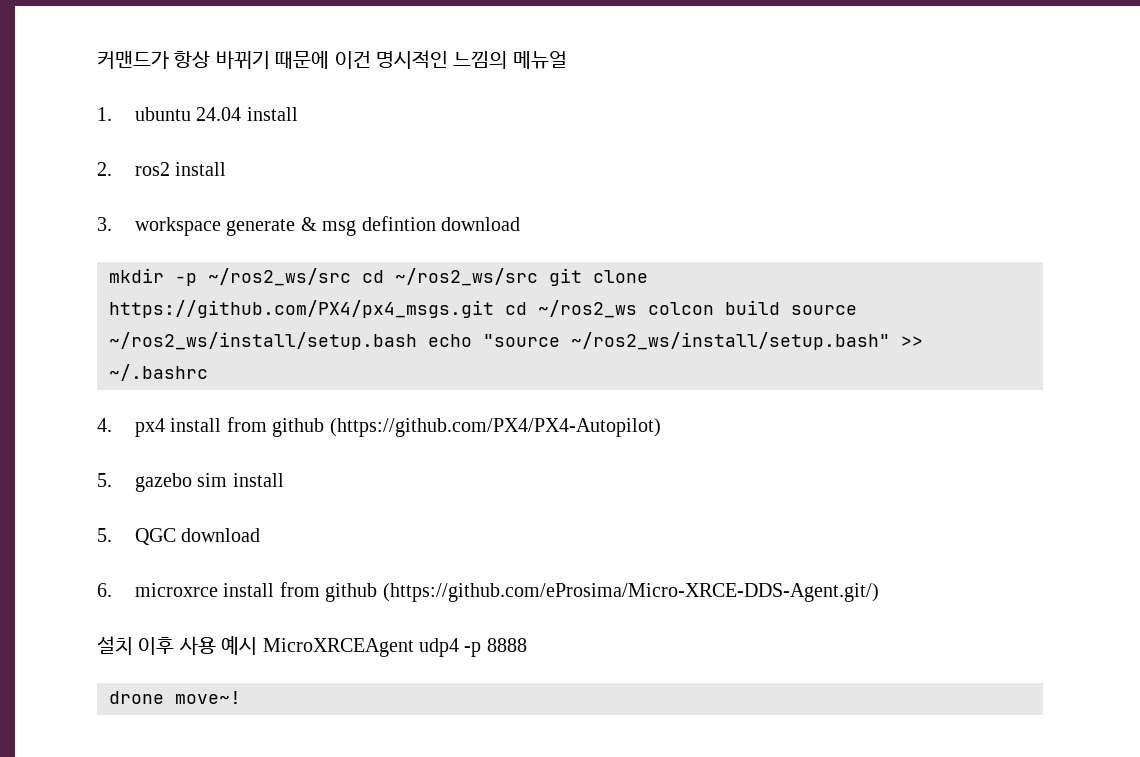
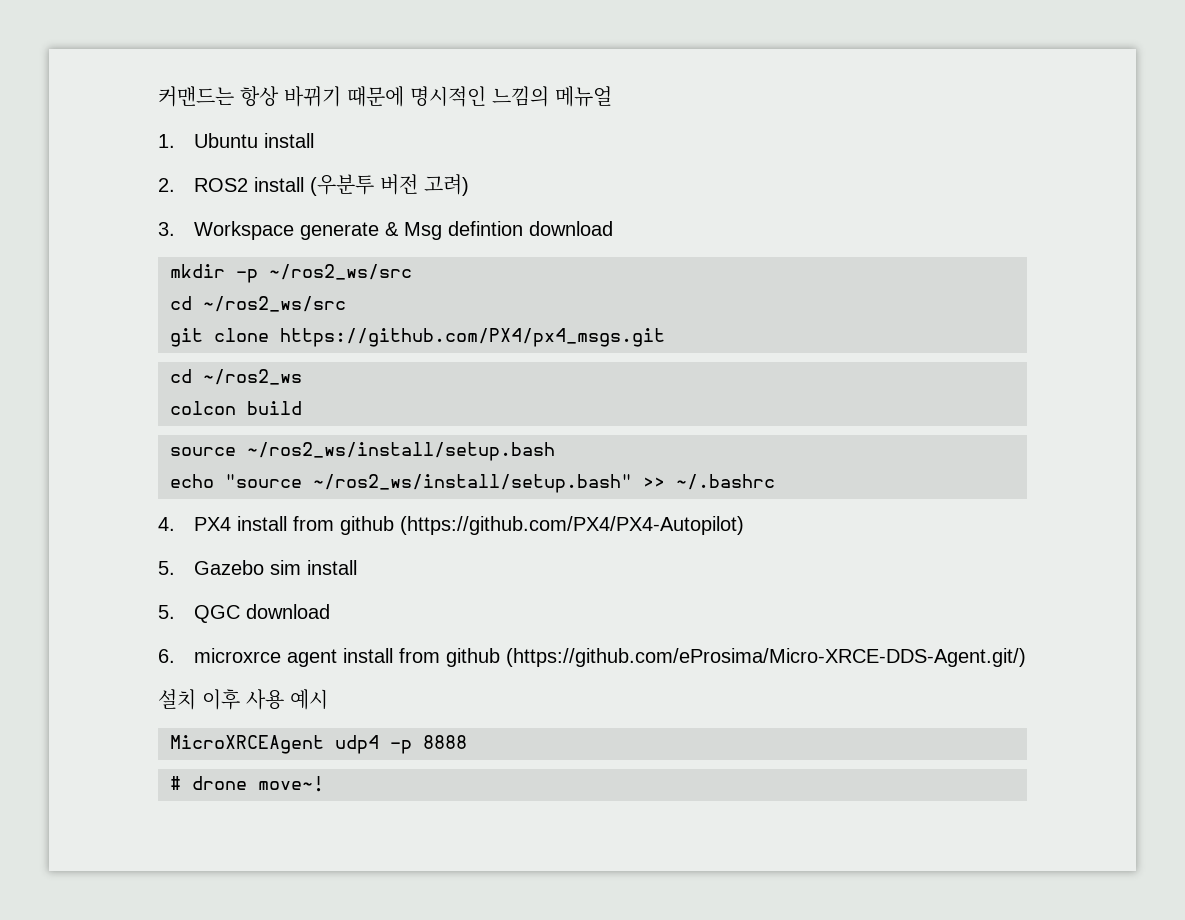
- 커맨드가 항상 바뀌기 때문에 이건 명시적인 느낌의 메뉴얼
+ 커맨드는 항상 바뀌기 때문에 명시적인 느낌의 메뉴얼
- 1. ubuntu 24.04 install
+ 1. Ubuntu install
- 2. ros2 install
+ 2. ROS2 install (우분투 버전 고려)
- 3. workspace generate & msg defintion download
+ 3. Workspace generate & Msg defintion download
- mkdir -p ~/ros2_ws/src cd ~/ros2_ws/src git clone https://github.com/PX4/px4_msgs.git cd ~/ros2_ws colcon build source ~/ros2_ws/install/setup.bash echo "source ~/ros2_ws/install/setup.bash" >> ~/.bashrc
+ mkdir -p ~/ros2_ws/src
+ cd ~/ros2_ws/src
+ git clone https://github.com/PX4/px4_msgs.git
+ cd ~/ros2_ws
+ colcon build
+ source ~/ros2_ws/install/setup.bash
+ echo "source ~/ros2_ws/install/setup.bash" >> ~/.bashrc
- 4. px4 install from github (https://github.com/PX4/PX4-Autopilot)
+ 4. PX4 install from github (https://github.com/PX4/PX4-Autopilot)
- 5. gazebo sim install
+ 5. Gazebo sim install
- 6. microxrce install from github (https://github.com/eProsima/Micro-XRCE-DDS-Agent.git/)
+ 6. microxrce agent install from github (https://github.com/eProsima/Micro-XRCE-DDS-Agent.git/)
- 설치 이후 사용 예시 MicroXRCEAgent udp4 -p 8888
+ 설치 이후 사용 예시
+ MicroXRCEAgent udp4 -p 8888
- drone move~!
+ # drone move~!

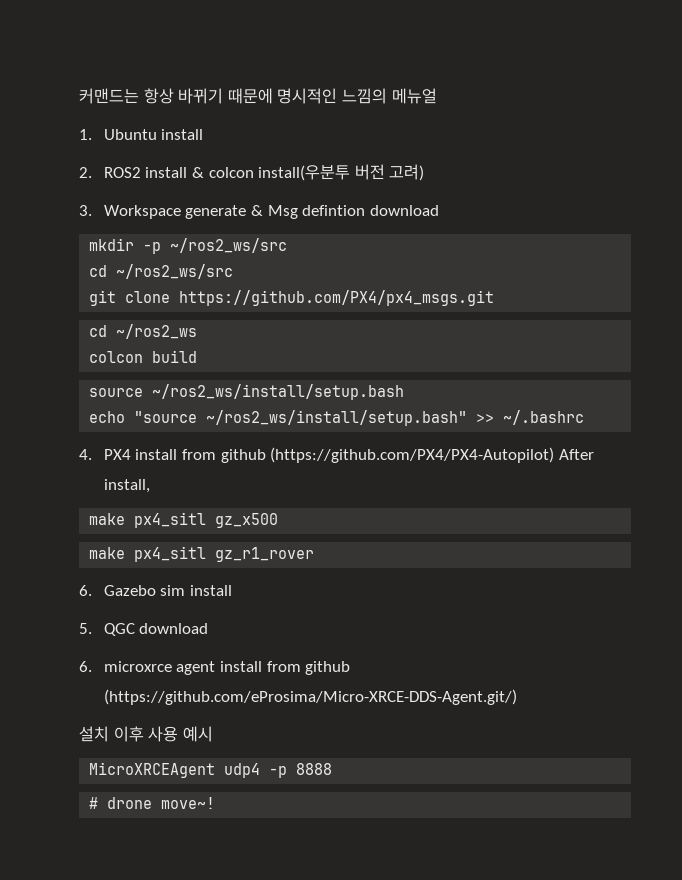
- 2. ROS2 install (우분투 버전 고려)
+ 2. ROS2 install & colcon install(우분투 버전 고려)
- 4. PX4 install from github (https://github.com/PX4/PX4-Autopilot)
- 5. Gazebo sim install
+ 4. PX4 install from github (https://github.com/PX4/PX4-Autopilot) After install,
+ make px4_sitl gz_x500
+ make px4_sitl gz_r1_rover
+ 6. Gazebo sim install

